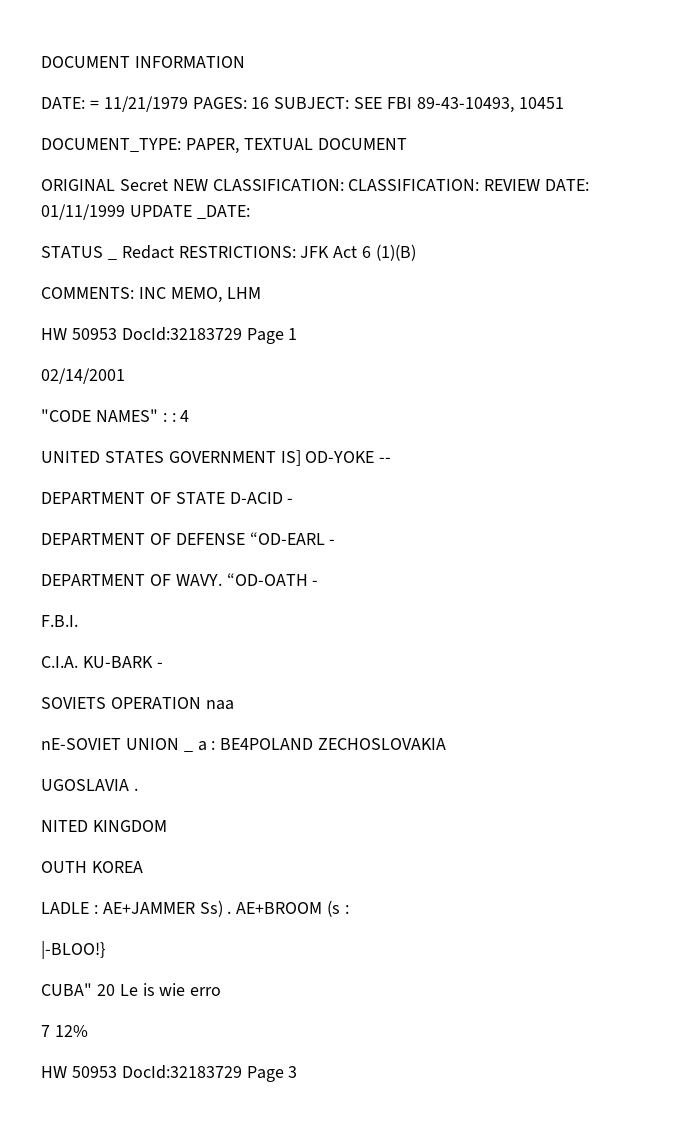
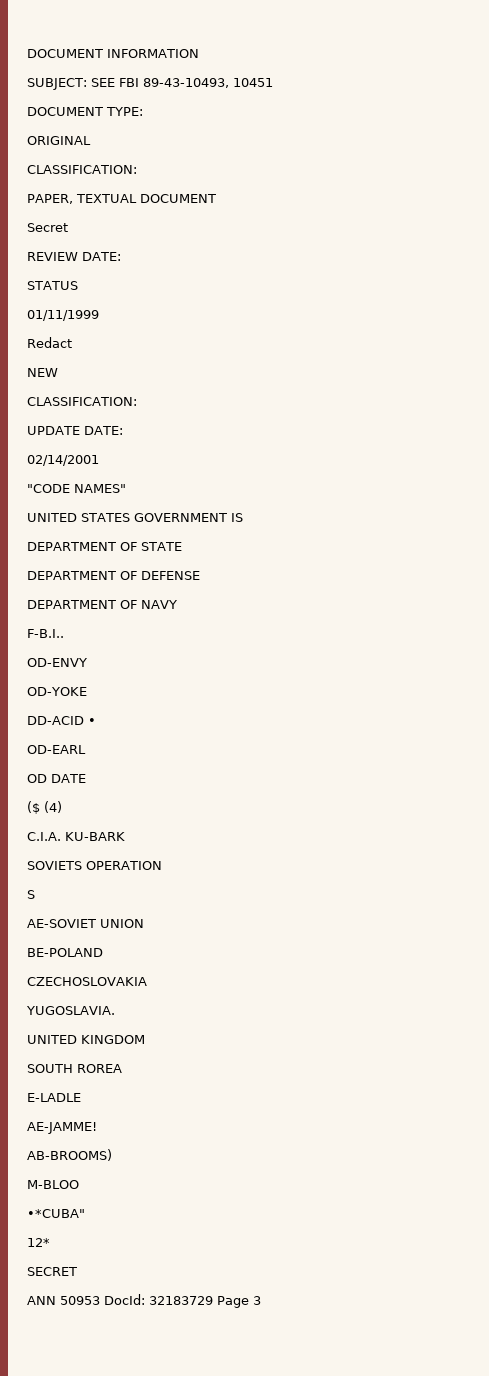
- DATE: = 11/21/1979 PAGES: 16 SUBJECT: SEE FBI 89-43-10493, 10451
+ SUBJECT: SEE FBI 89-43-10493, 10451
- DOCUMENT_TYPE: PAPER, TEXTUAL DOCUMENT
+ DOCUMENT TYPE:
+ ORIGINAL
+ CLASSIFICATION:
+ PAPER, TEXTUAL DOCUMENT
- ORIGINAL Secret NEW CLASSIFICATION: CLASSIFICATION: REVIEW DATE: 01/11/1999 UPDATE _DATE:
+ Secret
+ REVIEW DATE:
- STATUS _ Redact RESTRICTIONS: JFK Act 6 (1)(B)
- COMMENTS: INC MEMO, LHM
- HW 50953 DocId:32183729 Page 1
+ STATUS
+ 01/11/1999
+ Redact
+ NEW
+ CLASSIFICATION:
+ UPDATE DATE:
- "CODE NAMES" : : 4
+ "CODE NAMES"
- UNITED STATES GOVERNMENT IS] OD-YOKE --
+ UNITED STATES GOVERNMENT IS
- DEPARTMENT OF STATE D-ACID -
+ DEPARTMENT OF STATE
- DEPARTMENT OF DEFENSE “OD-EARL -
- DEPARTMENT OF WAVY. “OD-OATH -
- F.B.I.
+ DEPARTMENT OF DEFENSE
+ DEPARTMENT OF NAVY
+ F-B.I..
+ OD-ENVY
+ OD-YOKE
+ DD-ACID •
+ OD-EARL
+ OD DATE
+ ($ (4)
- C.I.A. KU-BARK -
+ C.I.A. KU-BARK
- SOVIETS OPERATION naa
- nE-SOVIET UNION _ a : BE4POLAND ZECHOSLOVAKIA
- UGOSLAVIA .
- NITED KINGDOM
- OUTH KOREA
- LADLE : AE+JAMMER Ss) . AE+BROOM (s :
- |-BLOO!}
- CUBA" 20 Le is wie erro
- 7 12%
- HW 50953 DocId:32183729 Page 3
+ SOVIETS OPERATION
+ S
+ AE-SOVIET UNION
+ BE-POLAND
+ CZECHOSLOVAKIA
+ YUGOSLAVIA.
+ UNITED KINGDOM
+ SOUTH ROREA
+ E-LADLE
+ AE-JAMME!
+ AB-BROOMS)
+ M-BLOO
+ •*CUBA"
+ 12*
+ SECRET
+ ANN 50953 DocId: 32183729 Page 3

